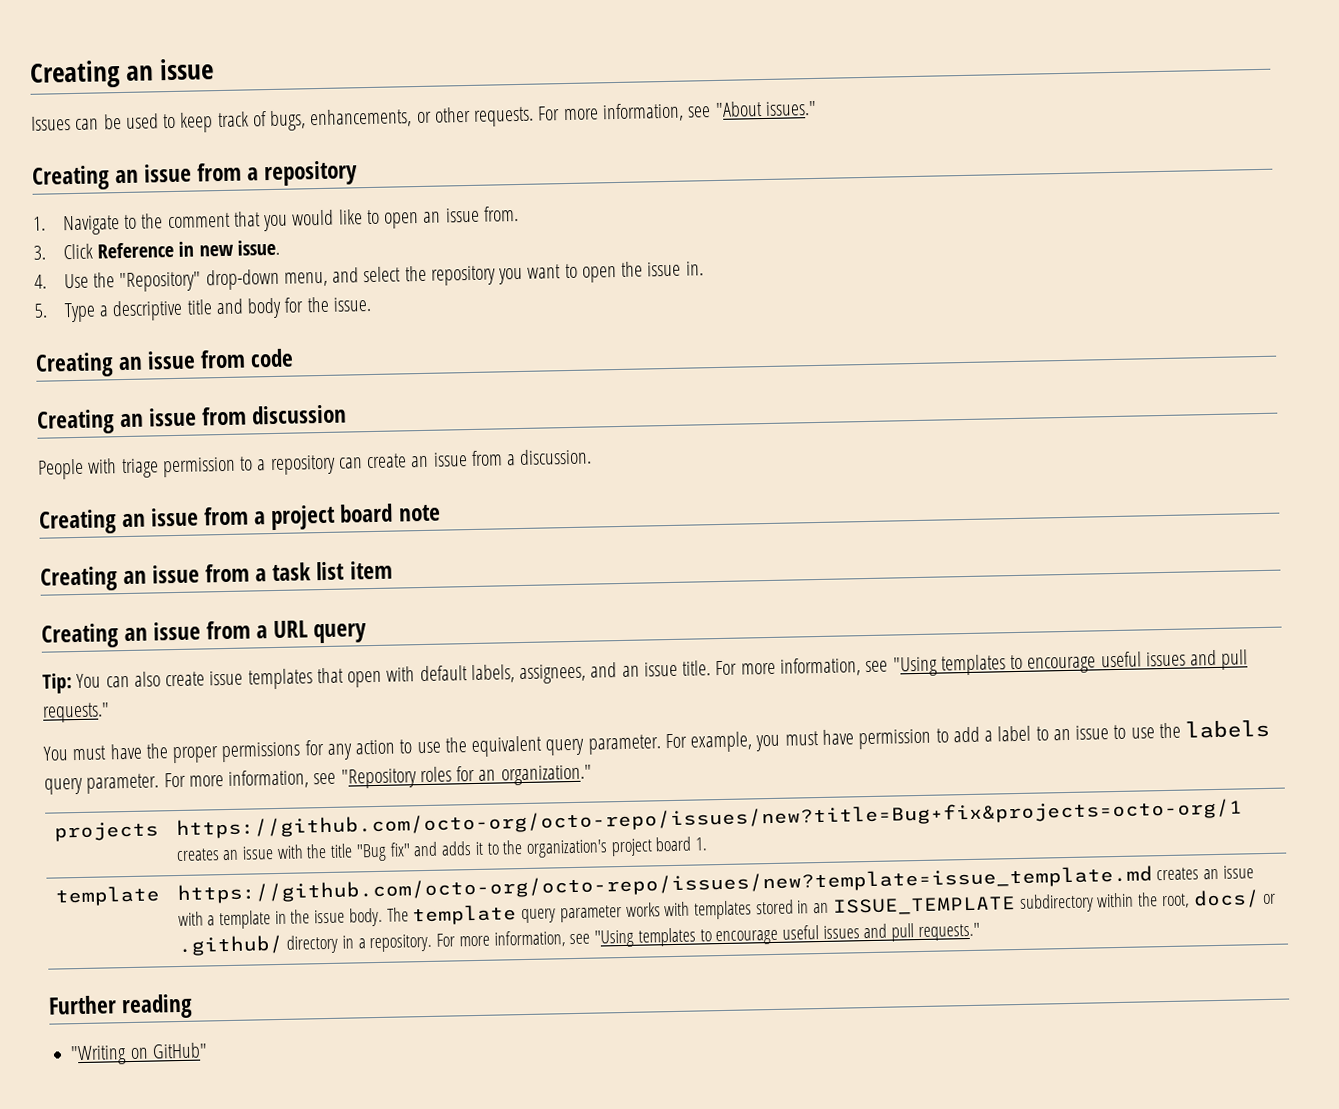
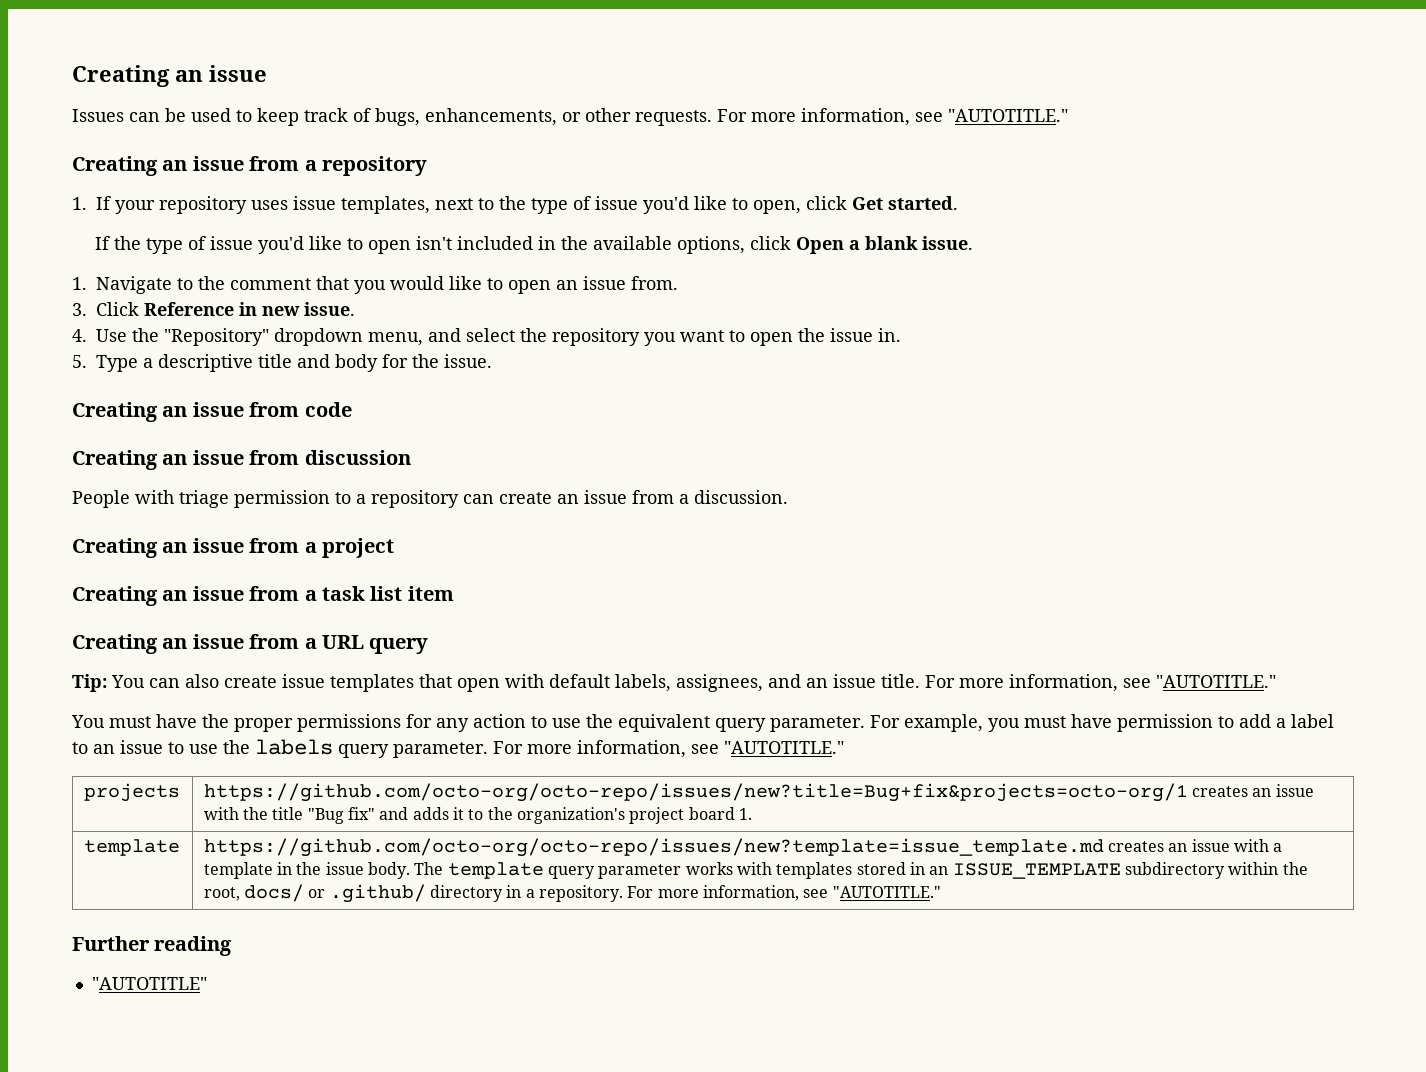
- Issues can be used to keep track of bugs, enhancements, or other requests. For more information, see "About issues."
+ Issues can be used to keep track of bugs, enhancements, or other requests. For more information, see "AUTOTITLE."
+ 1. If your repository uses issue templates, next to the type of issue you'd like to open, click Get started.
+ If the type of issue you'd like to open isn't included in the available options, click Open a blank issue.
- 4. Use the "Repository" drop-down menu, and select the repository you want to open the issue in.
+ 4. Use the "Repository" dropdown menu, and select the repository you want to open the issue in.
- Creating an issue from a project board note
+ Creating an issue from a project
- Tip: You can also create issue templates that open with default labels, assignees, and an issue title. For more information, see "Using templates to encourage useful issues and pull requests."
+ Tip: You can also create issue templates that open with default labels, assignees, and an issue title. For more information, see "AUTOTITLE."
- For example, you must have permission to add a label to an issue to use the labels query parameter. For more information, see "Repository roles for an organization."
+ For example, you must have permission to add a label to an issue to use the labels query parameter. For more information, see "AUTOTITLE."
- The template query parameter works with templates stored in an ISSUE_TEMPLATE subdirectory within the root, docs/ or .github/ directory in a repository. For more information, see "Using templates to encourage useful issues and pull requests."
+ The template query parameter works with templates stored in an ISSUE_TEMPLATE subdirectory within the root, docs/ or .github/ directory in a repository. For more information, see "AUTOTITLE."
- "Writing on GitHub"
+ "AUTOTITLE"

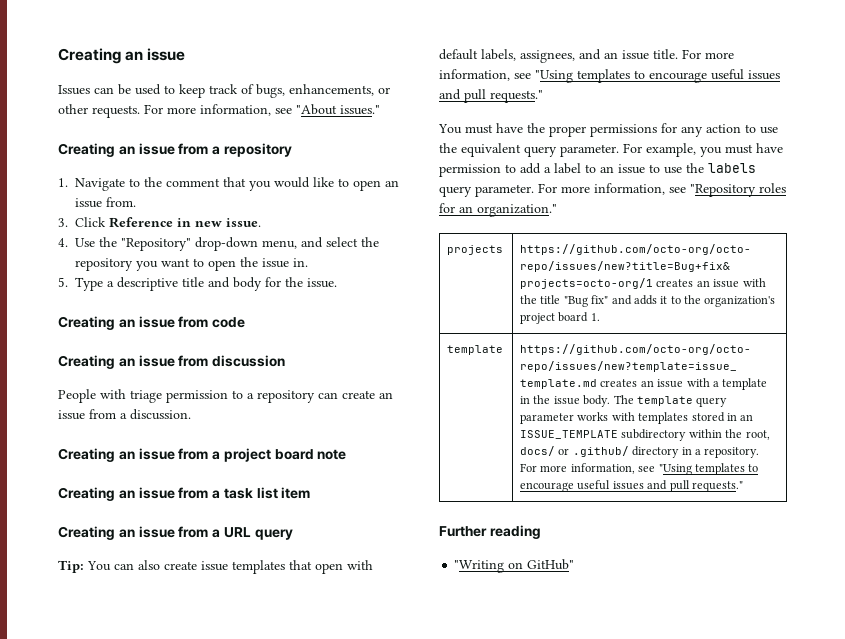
- Issues can be used to keep track of bugs, enhancements, or other requests. For more information, see "AUTOTITLE."
+ Issues can be used to keep track of bugs, enhancements, or other requests. For more information, see "About issues."
- 1. If your repository uses issue templates, next to the type of issue you'd like to open, click Get started.
- If the type of issue you'd like to open isn't included in the available options, click Open a blank issue.
- 4. Use the "Repository" dropdown menu, and select the repository you want to open the issue in.
+ 4. Use the "Repository" drop-down menu, and select the repository you want to open the issue in.
- Creating an issue from a project
+ Creating an issue from a project board note
- Tip: You can also create issue templates that open with default labels, assignees, and an issue title. For more information, see "AUTOTITLE."
+ Tip: You can also create issue templates that open with default labels, assignees, and an issue title. For more information, see "Using templates to encourage useful issues and pull requests."
- For example, you must have permission to add a label to an issue to use the labels query parameter. For more information, see "AUTOTITLE."
+ For example, you must have permission to add a label to an issue to use the labels query parameter. For more information, see "Repository roles for an organization."
- The template query parameter works with templates stored in an ISSUE_TEMPLATE subdirectory within the root, docs/ or .github/ directory in a repository. For more information, see "AUTOTITLE."
+ The template query parameter works with templates stored in an ISSUE_TEMPLATE subdirectory within the root, docs/ or .github/ directory in a repository. For more information, see "Using templates to encourage useful issues and pull requests."
- "AUTOTITLE"
+ "Writing on GitHub"

